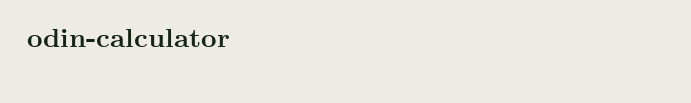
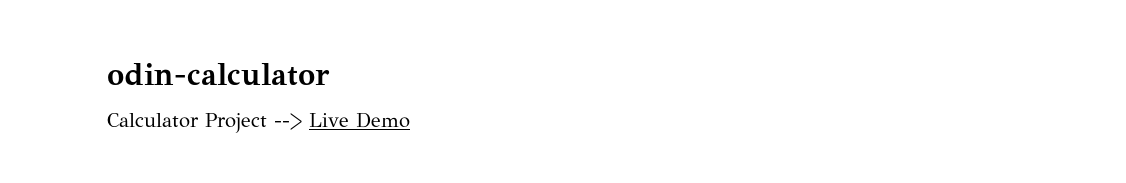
+ Calculator Project --> Live Demo

